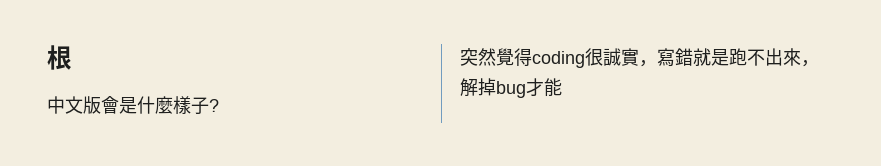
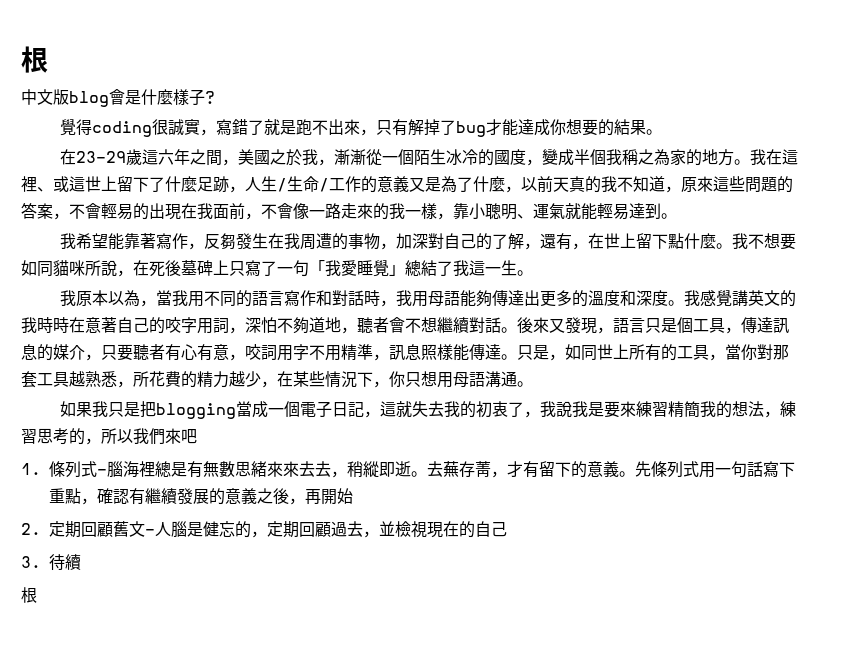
- 中文版會是什麼樣子?
+ 中文版blog會是什麼樣子?
- 突然覺得coding很誠實，寫錯就是跑不出來，解掉bug才能
+ 覺得coding很誠實，寫錯了就是跑不出來，只有解掉了bug才能達成你想要的結果。
+ 在23-29歲這六年之間，美國之於我，漸漸從一個陌生冰冷的國度，變成半個我稱之為家的地方。我在這裡、或這世上留下了什麼足跡，人生/生命/工作的意義又是為了什麼，以前天真的我不知道，原來這些問題的答案，不會輕易的出現在我面前，不會像一路走來的我一樣，靠小聰明、運氣就能輕易達到。
+ 我希望能靠著寫作，反芻發生在我周遭的事物，加深對自己的了解，還有，在世上留下點什麼。我不想要如同貓咪所說，在死後墓碑上只寫了一句「我愛睡覺」總結了我這一生。
+ 我原本以為，當我用不同的語言寫作和對話時，我用母語能夠傳達出更多的溫度和深度。我感覺講英文的我時時在意著自己的咬字用詞，深怕不夠道地，聽者會不想繼續對話。後來又發現，語言只是個工具，傳達訊息的媒介，只要聽者有心有意，咬詞用字不用精準，訊息照樣能傳達。只是，如同世上所有的工具，當你對那套工具越熟悉，所花費的精力越少，在某些情況下，你只想用母語溝通。
+ 如果我只是把blogging當成一個電子日記，這就失去我的初衷了，我說我是要來練習精簡我的想法，練習思考的，所以我們來吧
+ 1.條列式-腦海裡總是有無數思緒來來去去，稍縱即逝。去蕪存菁，才有留下的意義。先條列式用一句話寫下重點，確認有繼續發展的意義之後，再開始
+ 2.定期回顧舊文-人腦是健忘的，定期回顧過去，並檢視現在的自己
+ 3.待續
+ 根

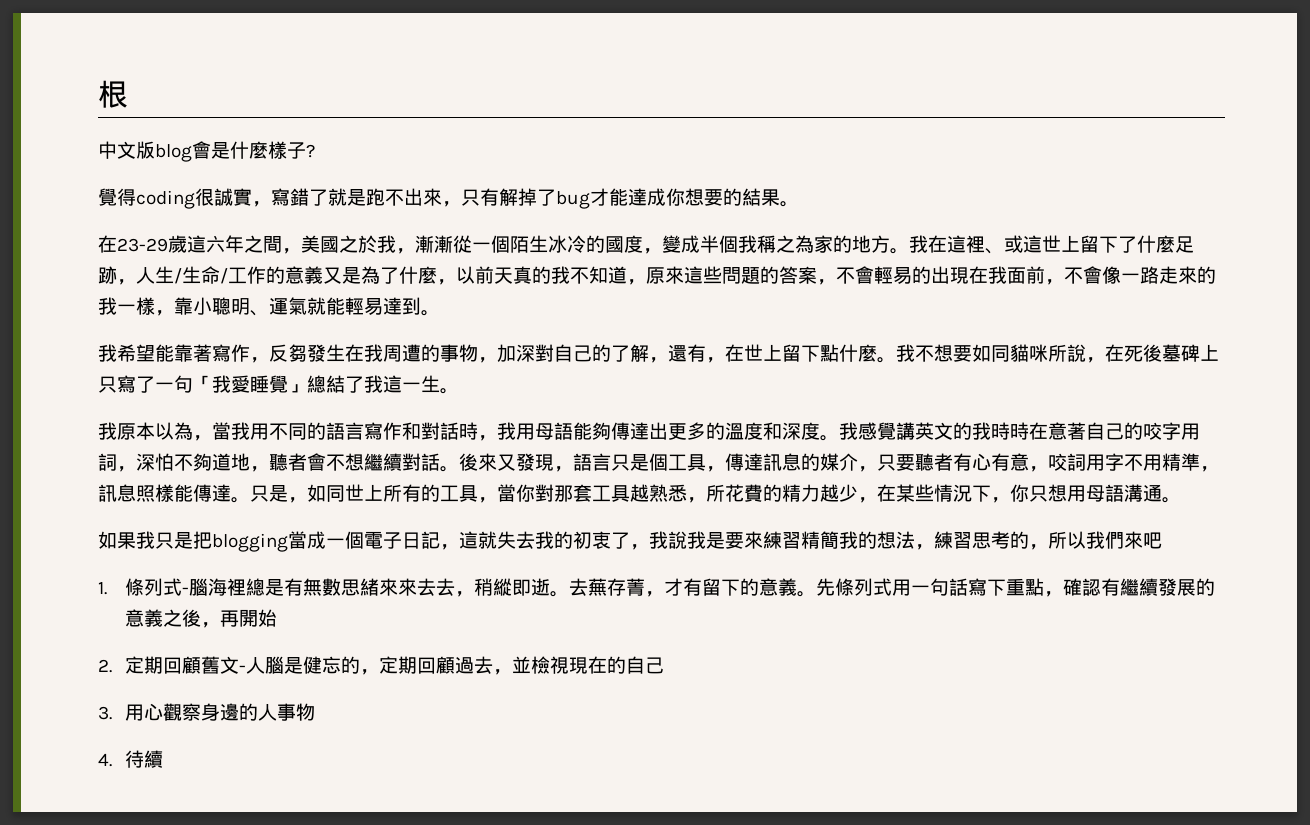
- 3.待續
- 根
+ 3.用心觀察身邊的人事物
+ 4.待續

